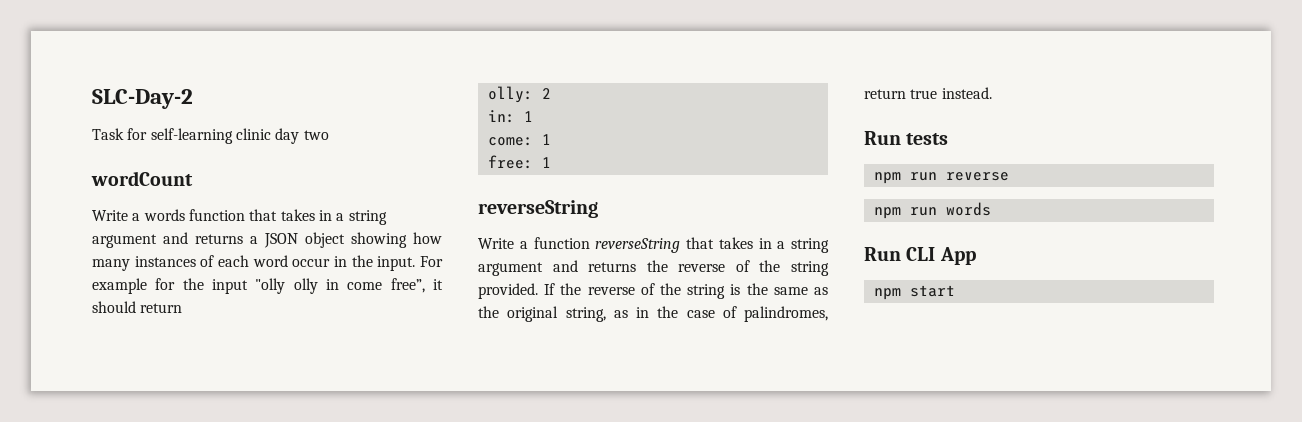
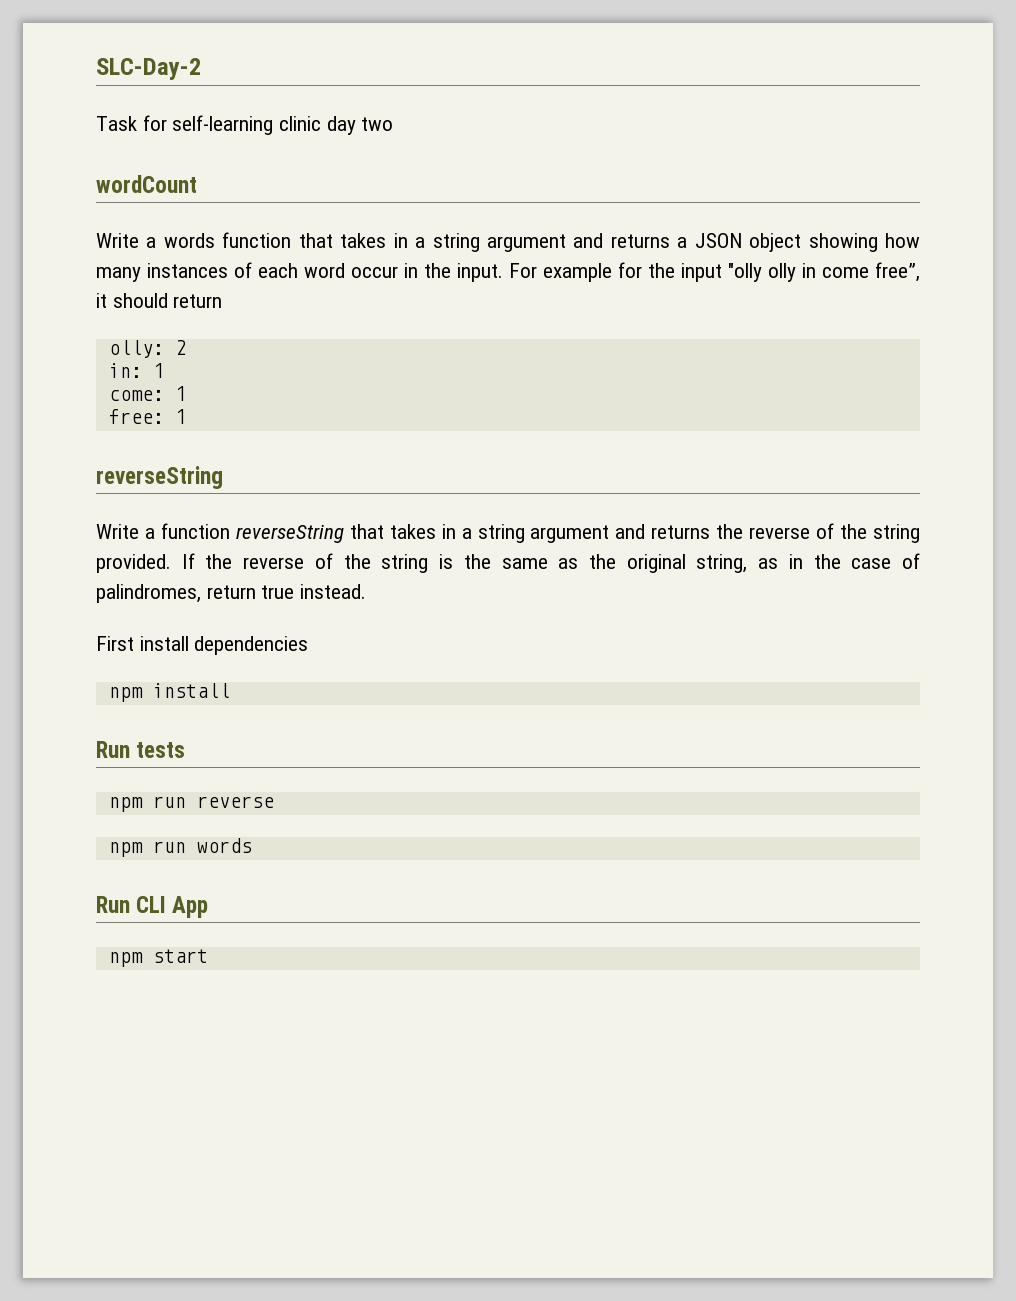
+ First install dependencies
+ npm install

